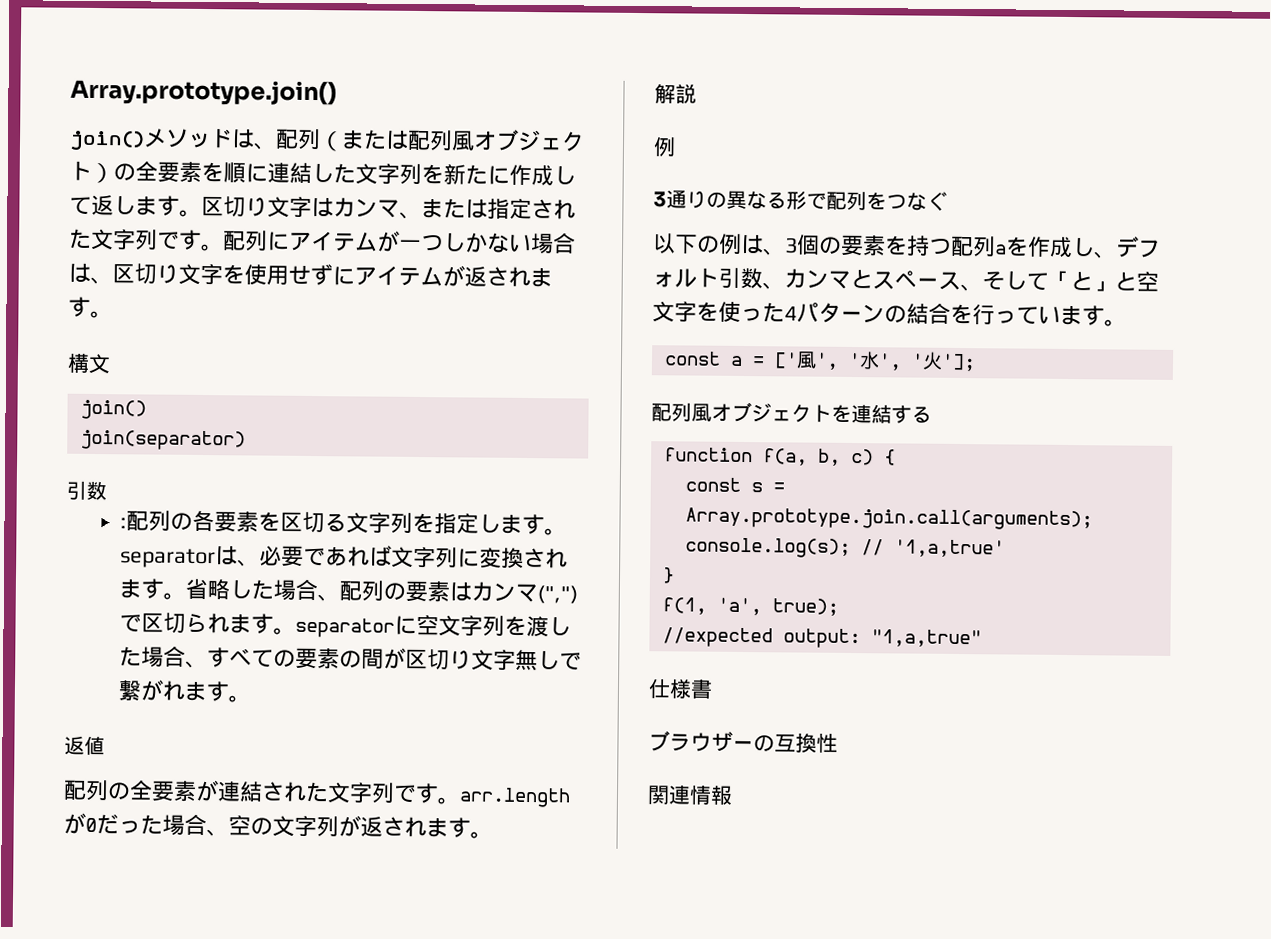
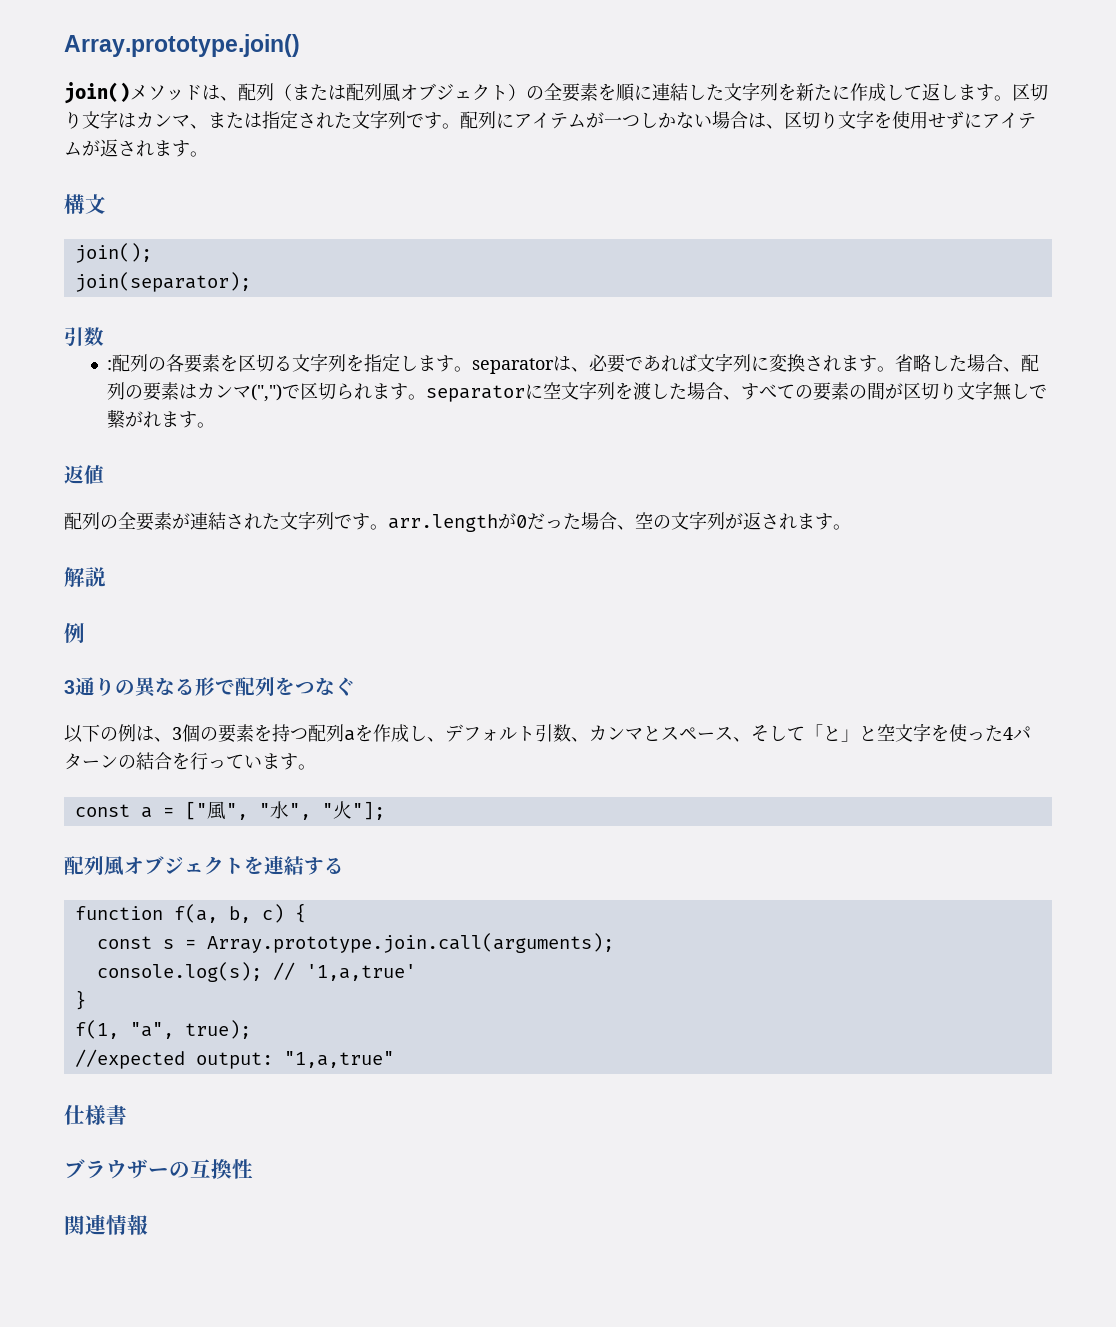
  構文
- join()
- join(separator)
+ join();
+ join(separator);
- const a = ['風', '水', '火'];
+ const a = ["風", "水", "火"];
- f(1, 'a', true);
+ f(1, "a", true);

